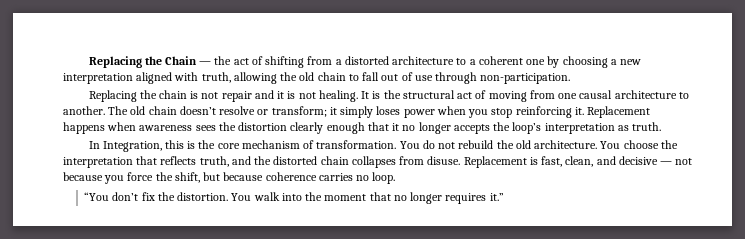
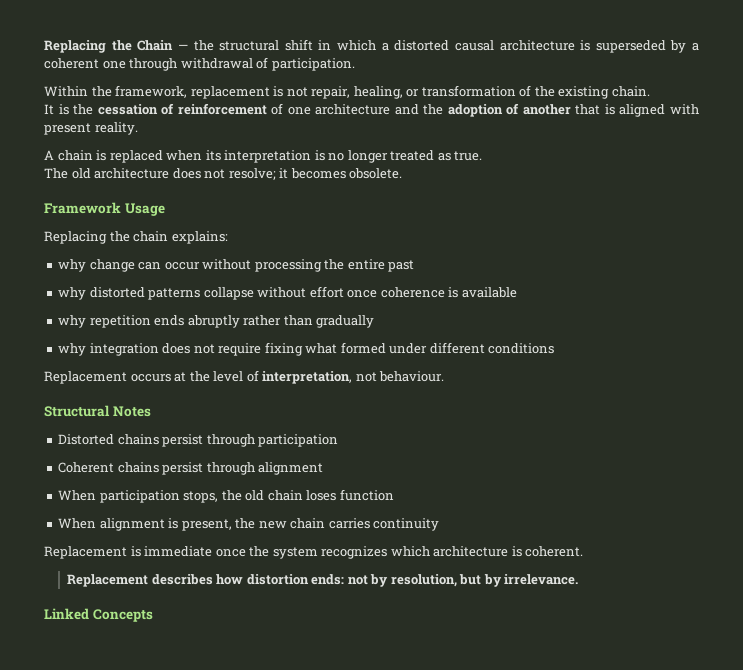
- Replacing the Chain — the act of shifting from a distorted architecture to a coherent one by choosing a new interpretation aligned with truth, allowing the old chain to fall out of use through non-participation.
- Replacing the chain is not repair and it is not healing. It is the structural act of moving from one causal architecture to another. The old chain doesn’t resolve or transform; it simply loses power when you stop reinforcing it. Replacement happens when awareness sees the distortion clearly enough that it no longer accepts the loop’s interpretation as truth.
- In Integration, this is the core mechanism of transformation. You do not rebuild the old architecture. You choose the interpretation that reflects truth, and the distorted chain collapses from disuse. Replacement is fast, clean, and decisive — not because you force the shift, but because coherence carries no loop.
- “You don’t fix the distortion. You walk into the moment that no longer requires it.”
+ Replacing the Chain — the structural shift in which a distorted causal architecture is superseded by a coherent one through withdrawal of participation.
+ Within the framework, replacement is not repair, healing, or transformation of the existing chain.
+ It is the cessation of reinforcement of one architecture and the adoption of another that is aligned with present reality.
+ A chain is replaced when its interpretation is no longer treated as true.
+ The old architecture does not resolve; it becomes obsolete.
+ Framework Usage
+ Replacing the chain explains:
+ why change can occur without processing the entire past
+ why distorted patterns collapse without effort once coherence is available
+ why repetition ends abruptly rather than gradually
+ why integration does not require fixing what formed under different conditions
+ Replacement occurs at the level of interpretation, not behaviour.
+ Structural Notes
+ Distorted chains persist through participation
+ Coherent chains persist through alignment
+ When participation stops, the old chain loses function
+ When alignment is present, the new chain carries continuity
+ Replacement is immediate once the system recognizes which architecture is coherent.
+ Replacement describes how distortion ends: not by resolution, but by irrelevance.
+ Linked Concepts

